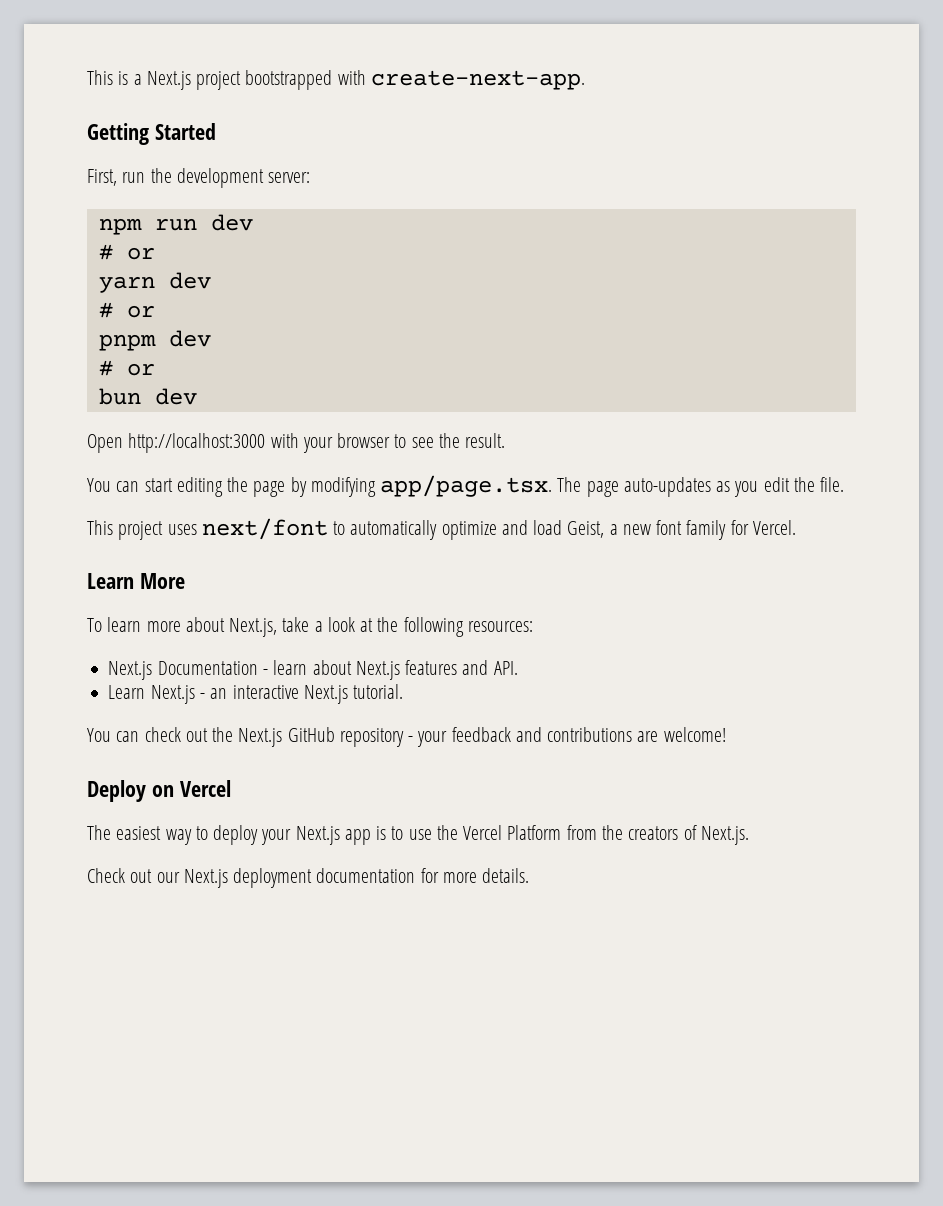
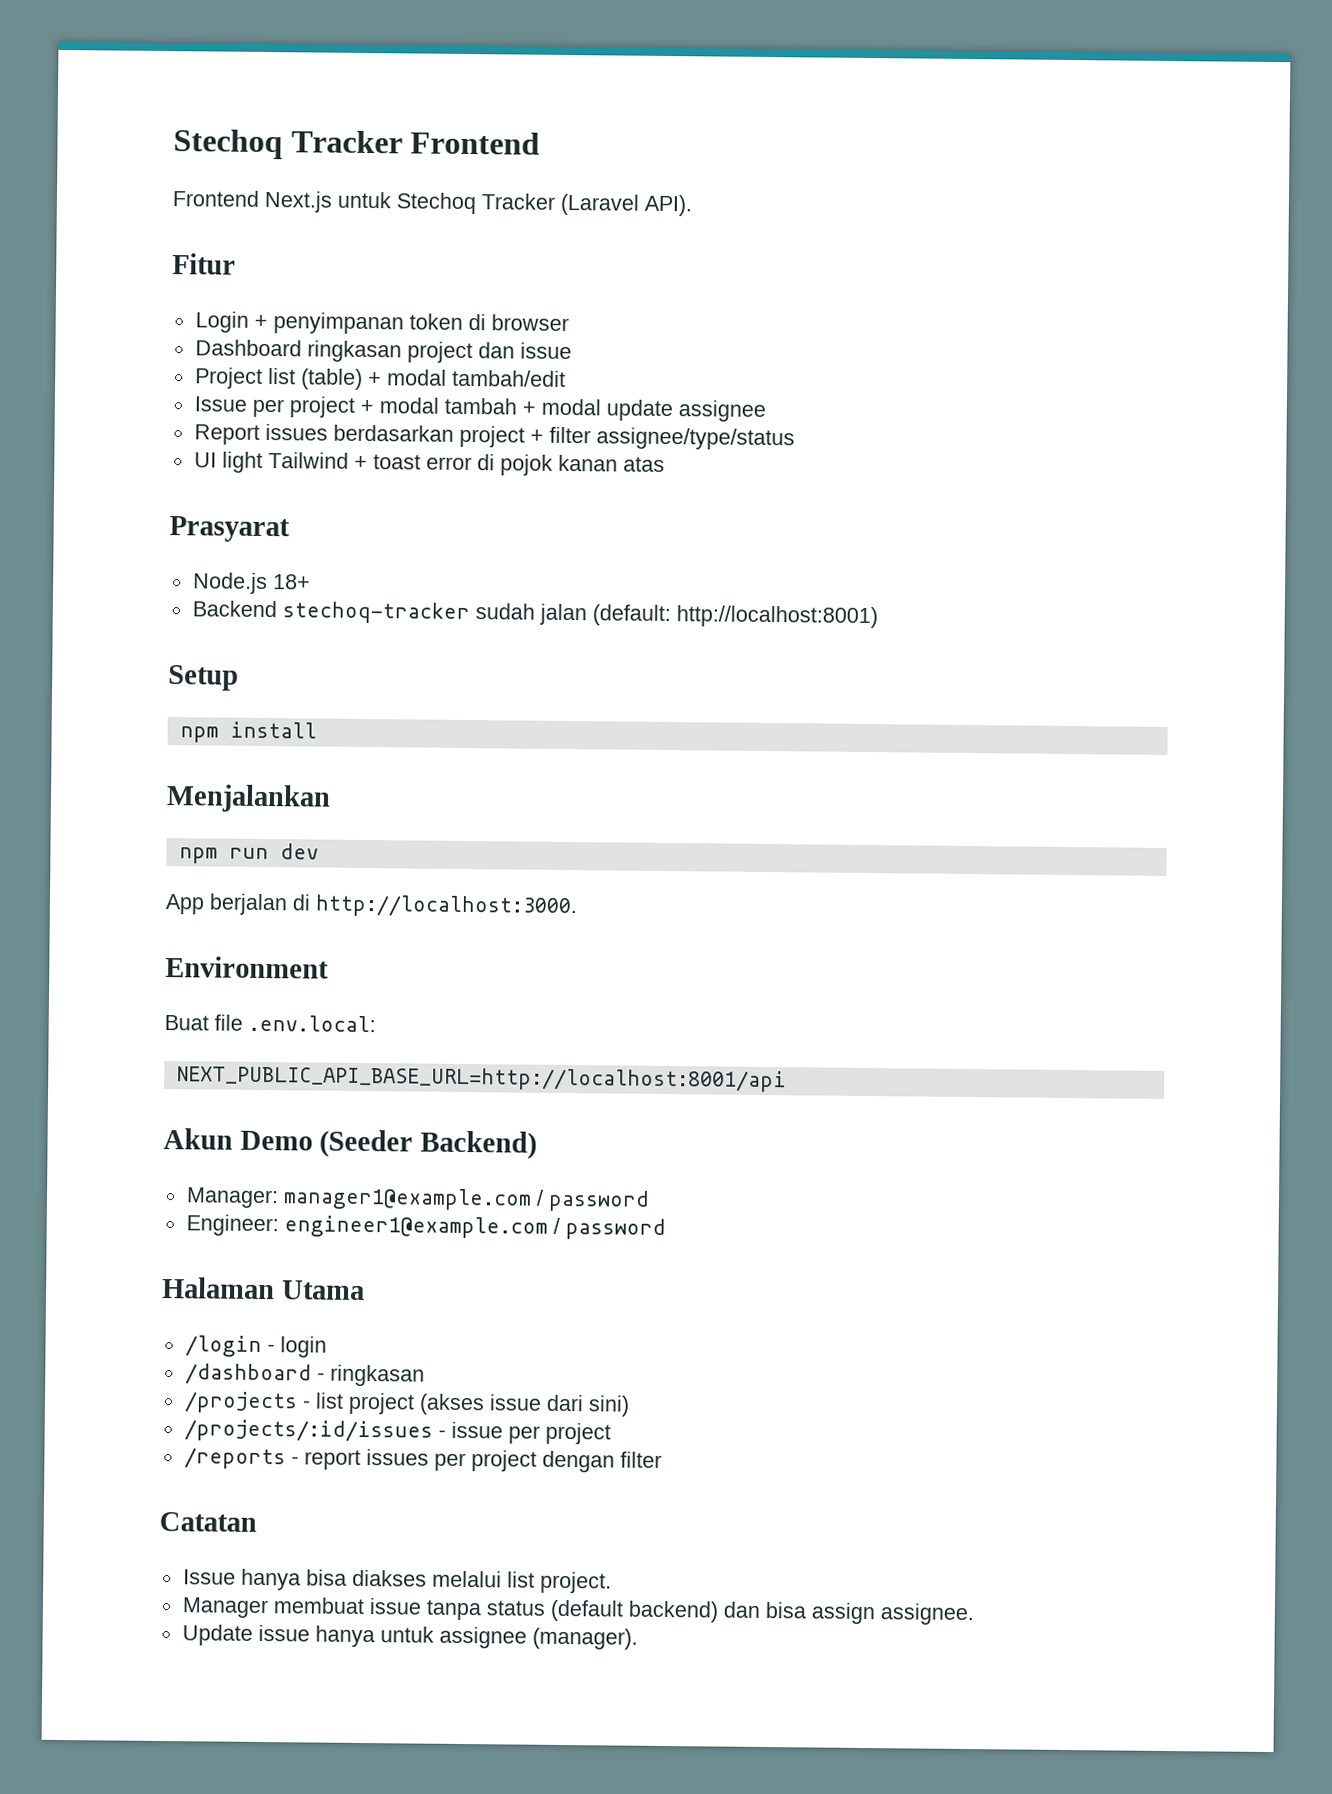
- This is a Next.js project bootstrapped with create-next-app.
- Getting Started
- First, run the development server:
+ Stechoq Tracker Frontend
+ Frontend Next.js untuk Stechoq Tracker (Laravel API).
+ Fitur
+ Login + penyimpanan token di browser
+ Dashboard ringkasan project dan issue
+ Project list (table) + modal tambah/edit
+ Issue per project + modal tambah + modal update assignee
+ Report issues berdasarkan project + filter assignee/type/status
+ UI light Tailwind + toast error di pojok kanan atas
+ Prasyarat
+ Node.js 18+
+ Backend stechoq-tracker sudah jalan (default: http://localhost:8001)
+ Setup
+ npm install
+ Menjalankan
  npm run dev
- # or
- yarn dev
- # or
- pnpm dev
- # or
- bun dev
- Open http://localhost:3000 with your browser to see the result.
- You can start editing the page by modifying app/page.tsx. The page auto-updates as you edit the file.
- This project uses next/font to automatically optimize and load Geist, a new font family for Vercel.
- Learn More
- To learn more about Next.js, take a look at the following resources:
- Next.js Documentation - learn about Next.js features and API.
- Learn Next.js - an interactive Next.js tutorial.
- You can check out the Next.js GitHub repository - your feedback and contributions are welcome!
- Deploy on Vercel
- The easiest way to deploy your Next.js app is to use the Vercel Platform from the creators of Next.js.
- Check out our Next.js deployment documentation for more details.
+ App berjalan di http://localhost:3000.
+ Environment
+ Buat file .env.local:
+ NEXT_PUBLIC_API_BASE_URL=http://localhost:8001/api
+ Akun Demo (Seeder Backend)
+ Manager: manager1@example.com / password
+ Engineer: engineer1@example.com / password
+ Halaman Utama
+ /login - login
+ /dashboard - ringkasan
+ /projects - list project (akses issue dari sini)
+ /projects/:id/issues - issue per project
+ /reports - report issues per project dengan filter
+ Catatan
+ Issue hanya bisa diakses melalui list project.
+ Manager membuat issue tanpa status (default backend) dan bisa assign assignee.
+ Update issue hanya untuk assignee (manager).

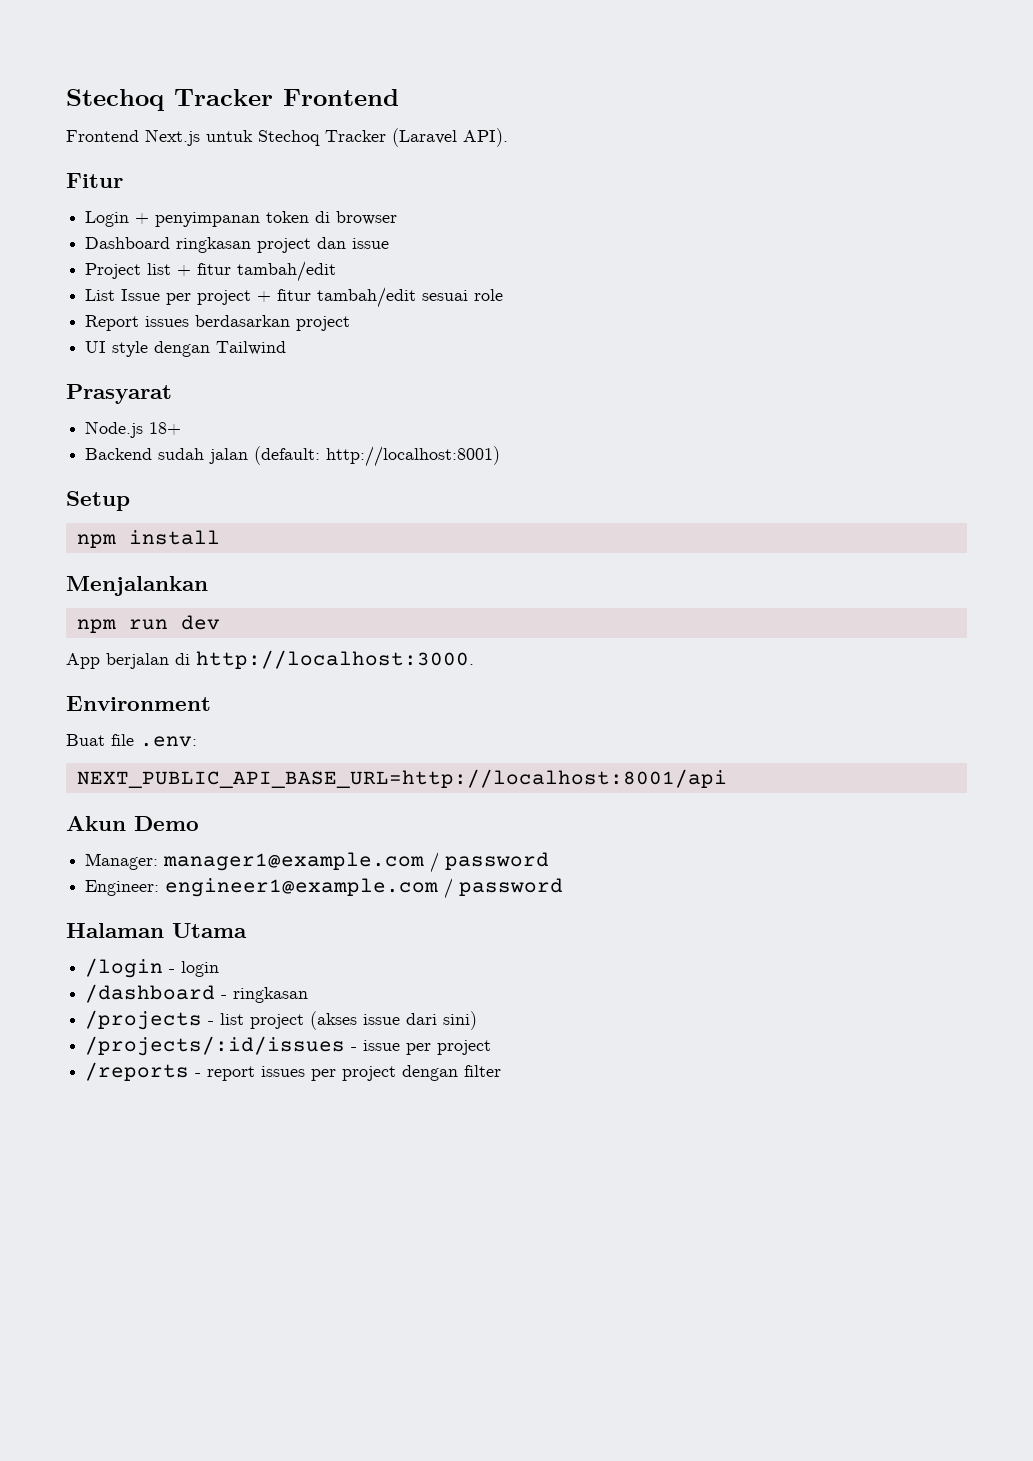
- Project list (table) + modal tambah/edit
+ Project list + fitur tambah/edit
- Issue per project + modal tambah + modal update assignee
+ List Issue per project + fitur tambah/edit sesuai role
- Report issues berdasarkan project + filter assignee/type/status
+ Report issues berdasarkan project
- UI light Tailwind + toast error di pojok kanan atas
+ UI style dengan Tailwind
- Backend stechoq-tracker sudah jalan (default: http://localhost:8001)
+ Backend sudah jalan (default: http://localhost:8001)
- Buat file .env.local:
+ Buat file .env:
- Akun Demo (Seeder Backend)
+ Akun Demo
- Catatan
- Issue hanya bisa diakses melalui list project.
- Manager membuat issue tanpa status (default backend) dan bisa assign assignee.
- Update issue hanya untuk assignee (manager).

